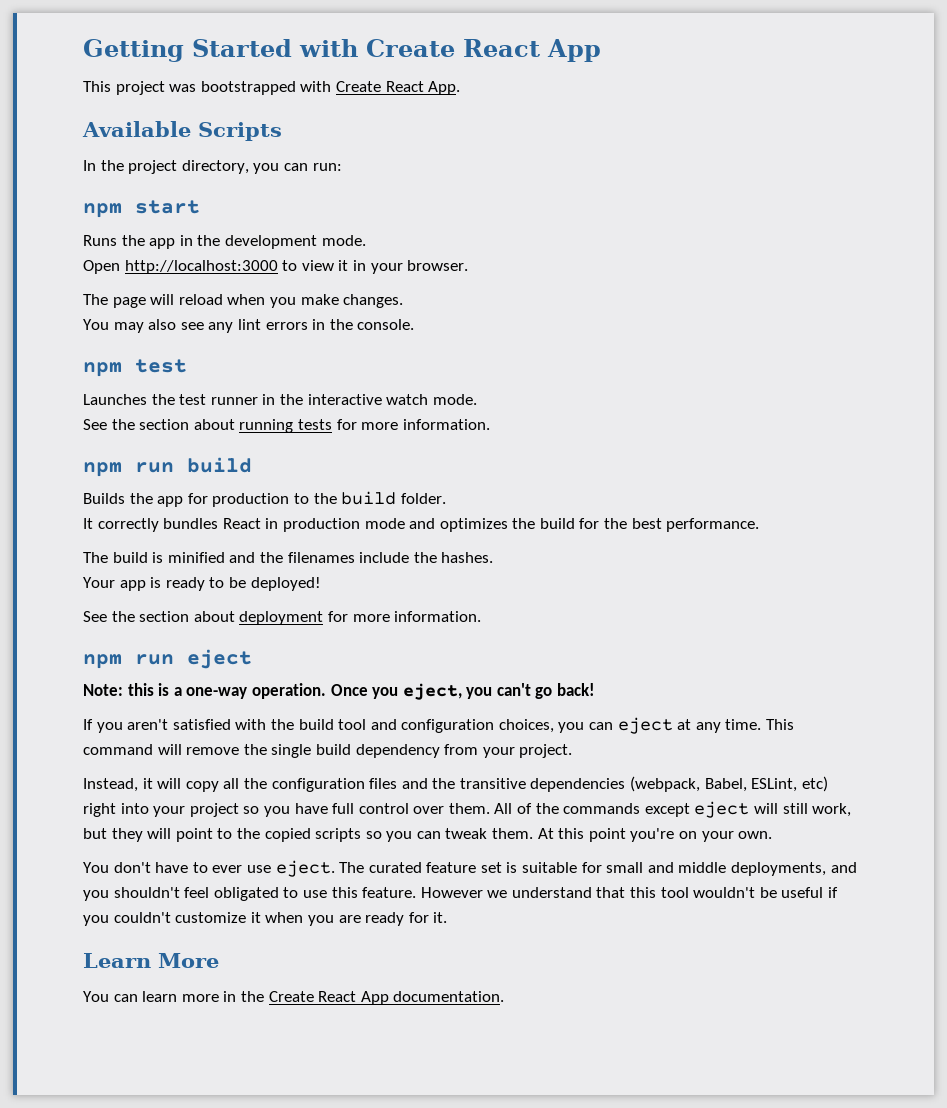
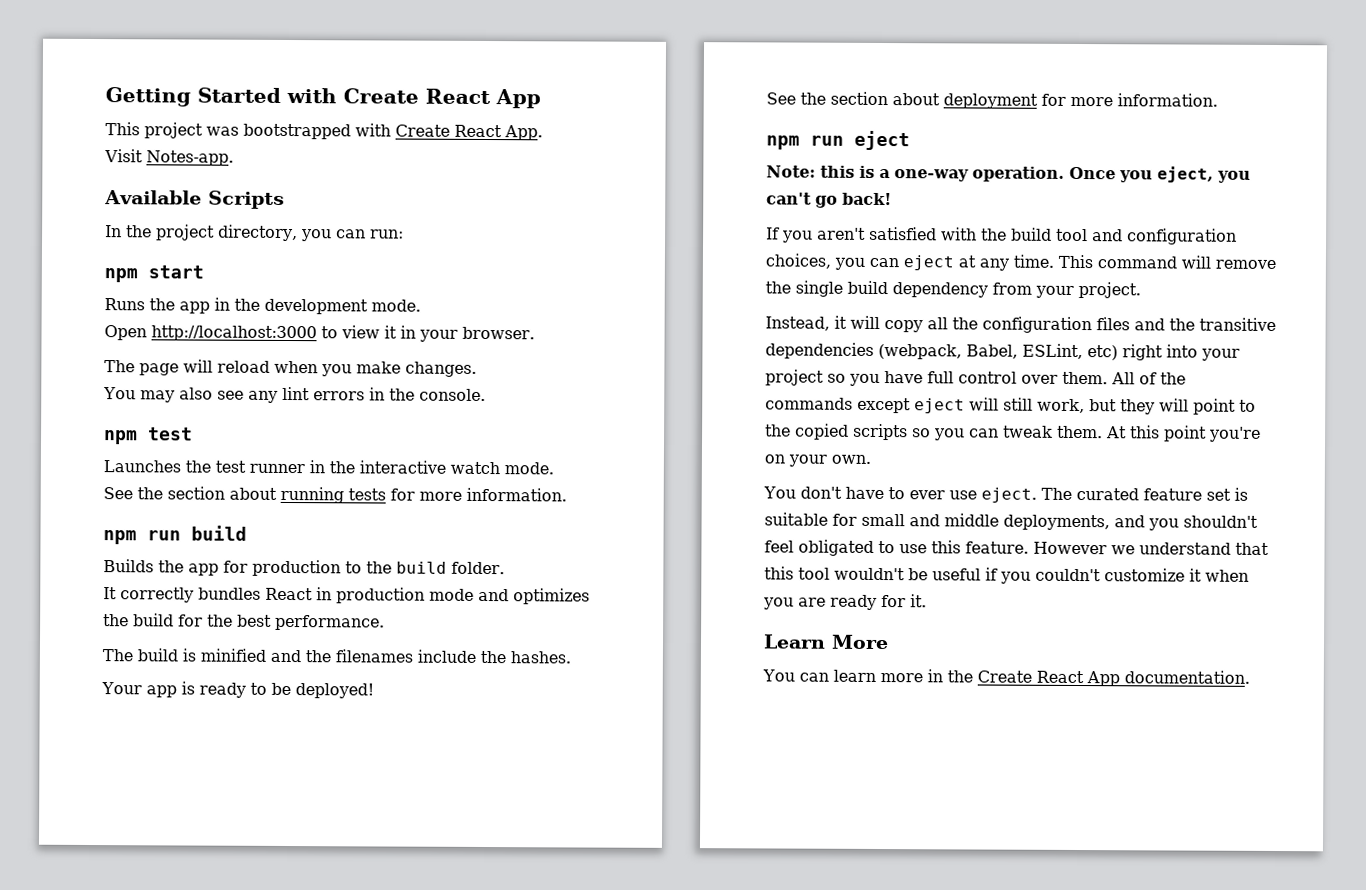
+ Visit Notes-app.

